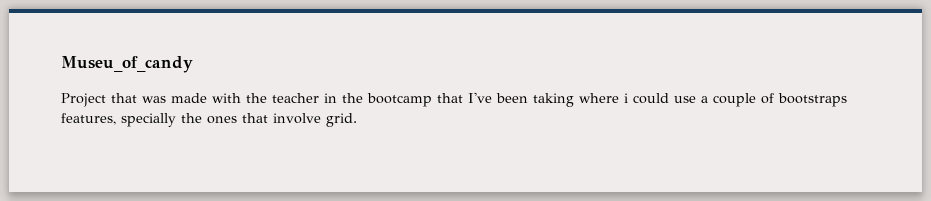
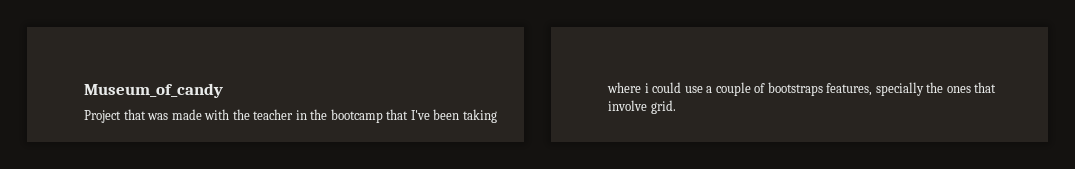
- Museu_of_candy
+ Museum_of_candy

